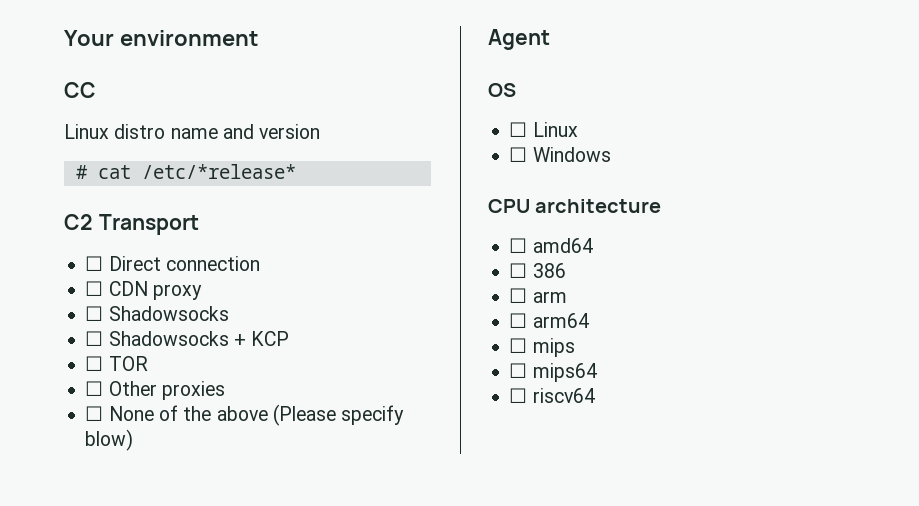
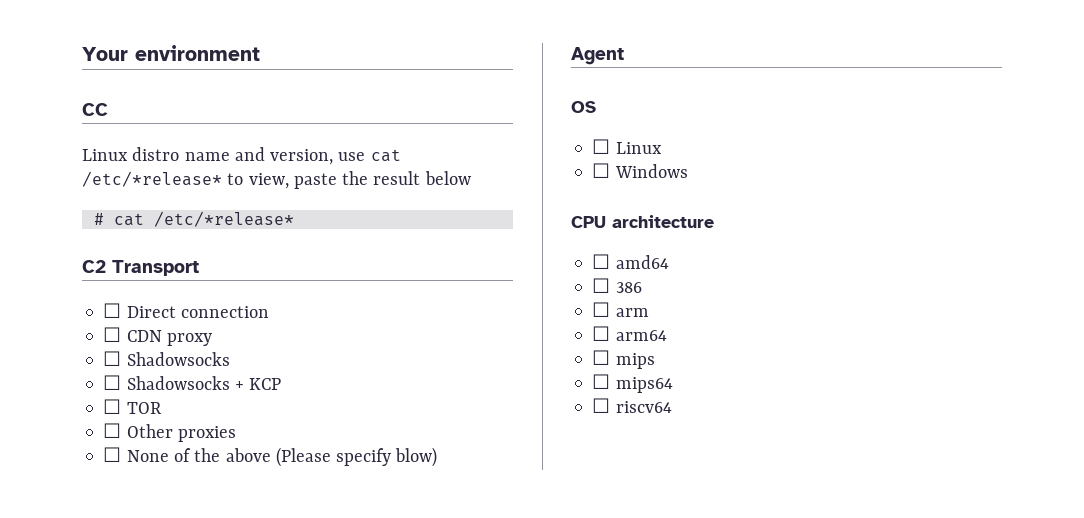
- Linux distro name and version
+ Linux distro name and version, use cat /etc/*release* to view, paste the result below

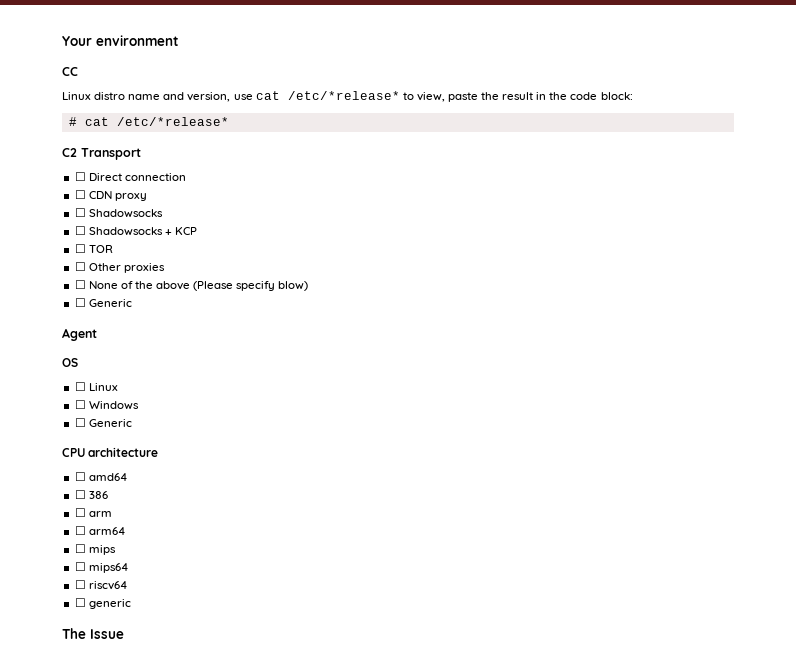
- Linux distro name and version, use cat /etc/*release* to view, paste the result below
+ Linux distro name and version, use cat /etc/*release* to view, paste the result in the code block:
  ☐ None of the above (Please specify blow)
+ ☐ Generic
  ☐ Windows
+ ☐ Generic
+ ☐ generic
+ The Issue

